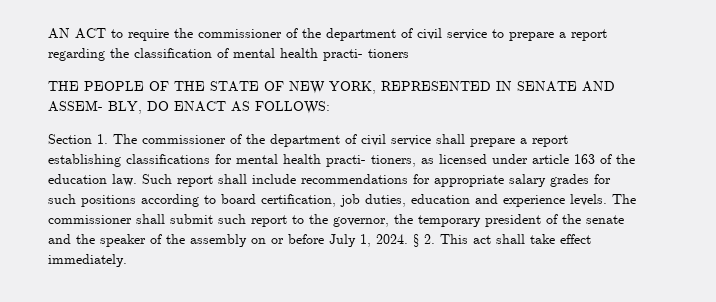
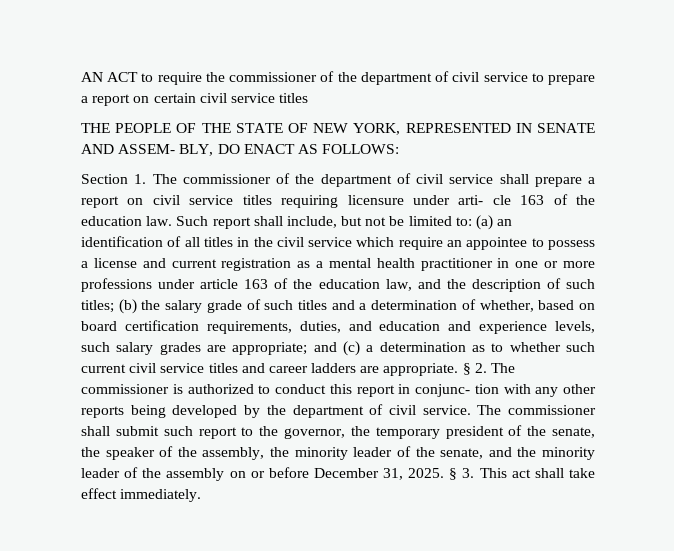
- AN ACT to require the commissioner of the department of civil service to prepare a report regarding the classification of mental health practi- tioners
+ AN ACT to require the commissioner of the department of civil service to prepare a report on certain civil service titles
- Section 1. The commissioner of the department of civil service shall prepare a report establishing classifications for mental health practi- tioners, as licensed under article 163 of the education law.
+ Section 1. The commissioner of the department of civil service shall prepare a report on civil service titles requiring licensure under arti- cle 163 of the education law.
- Such report shall include recommendations for appropriate salary grades for such positions according to board certification, job duties, education and experience levels.
+ Such report shall include, but not be limited to: (a) an identification of all titles in the civil service which require an appointee to possess a license and current registration as a mental health practitioner in one or more professions under article 163 of the education law, and the description of such titles; (b) the salary grade of such titles and a determination of whether, based on board certification requirements, duties, and education and experience levels, such salary grades are appropriate; and (c) a determination as to whether such current civil service titles and career ladders are appropriate. § 2. The commissioner is authorized to conduct this report in conjunc- tion with any other reports being developed by the department of civil service.
- The commissioner shall submit such report to the governor, the temporary president of the senate and the speaker of the assembly on or before July 1, 2024. § 2. This act shall take effect immediately.
+ The commissioner shall submit such report to the governor, the temporary president of the senate, the speaker of the assembly, the minority leader of the senate, and the minority leader of the assembly on or before December 31, 2025. § 3. This act shall take effect immediately.

